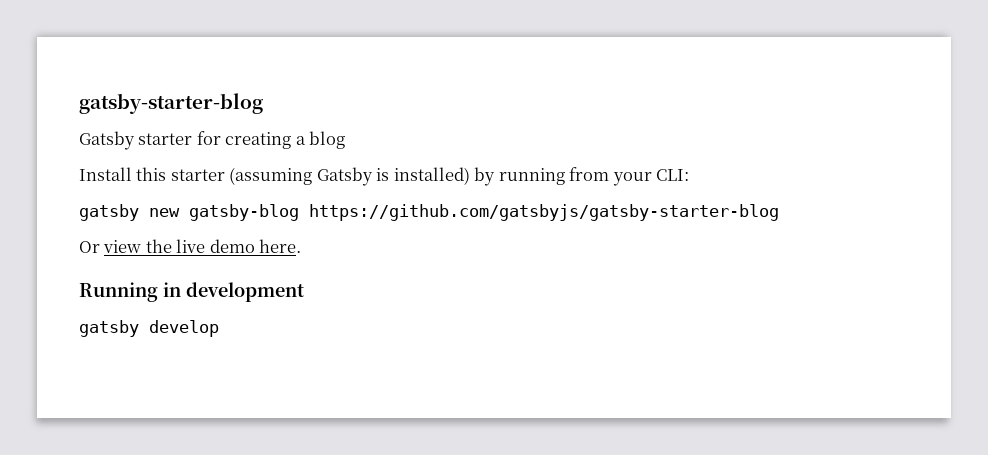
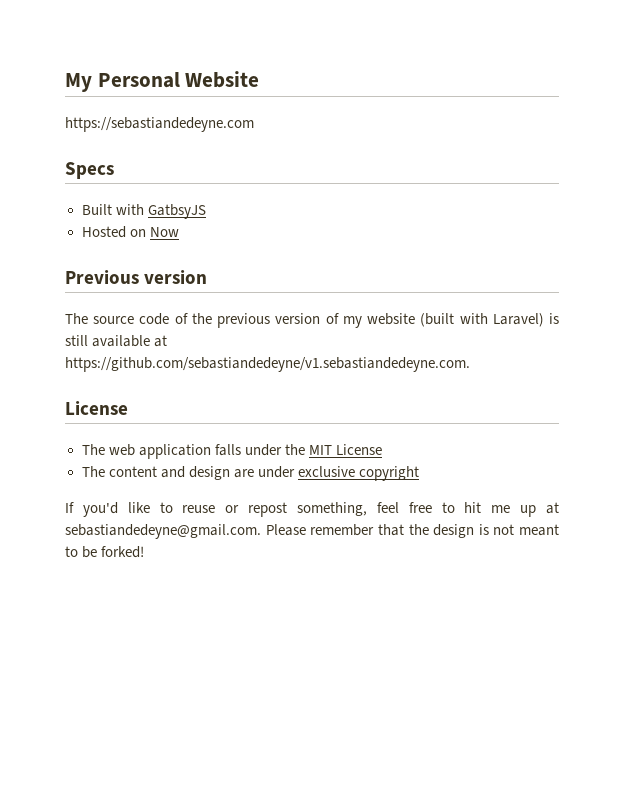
- gatsby-starter-blog
- Gatsby starter for creating a blog
- Install this starter (assuming Gatsby is installed) by running from your CLI:
- gatsby new gatsby-blog https://github.com/gatsbyjs/gatsby-starter-blog
- Or view the live demo here.
- Running in development
- gatsby develop
+ My Personal Website
+ https://sebastiandedeyne.com
+ Specs
+ Built with GatbsyJS
+ Hosted on Now
+ Previous version
+ The source code of the previous version of my website (built with Laravel) is still available at https://github.com/sebastiandedeyne/v1.sebastiandedeyne.com.
+ License
+ The web application falls under the MIT License
+ The content and design are under exclusive copyright
+ If you'd like to reuse or repost something, feel free to hit me up at sebastiandedeyne@gmail.com. Please remember that the design is not meant to be forked!

